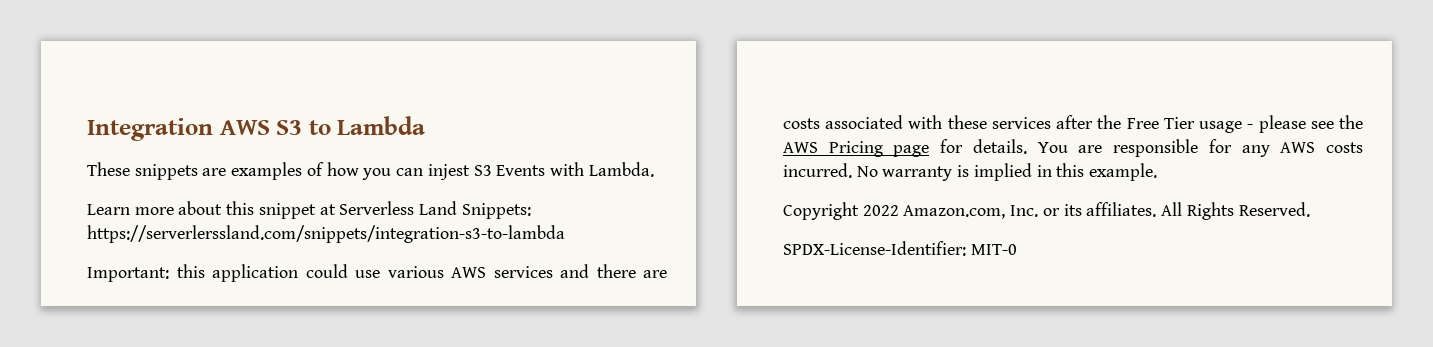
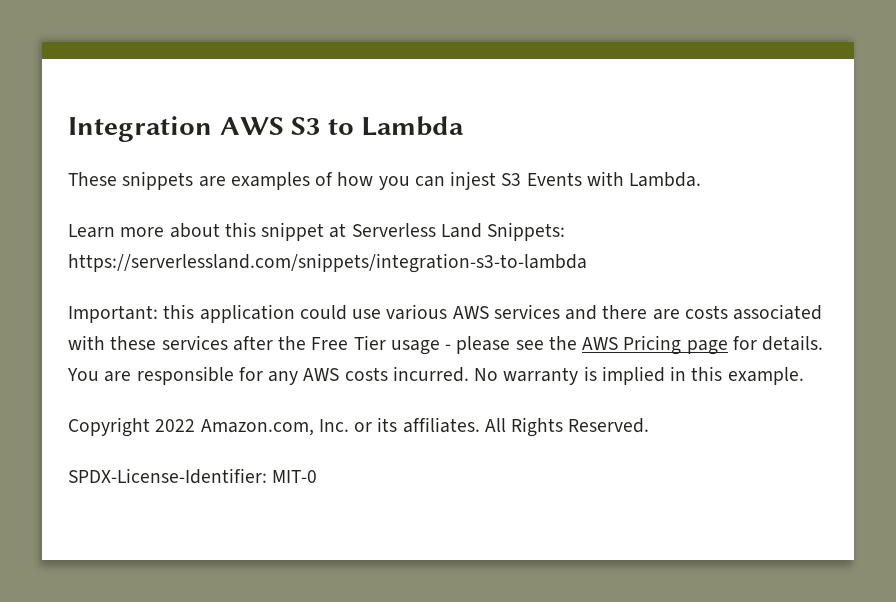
- Learn more about this snippet at Serverless Land Snippets: https://serverlerssland.com/snippets/integration-s3-to-lambda
+ Learn more about this snippet at Serverless Land Snippets: https://serverlessland.com/snippets/integration-s3-to-lambda

